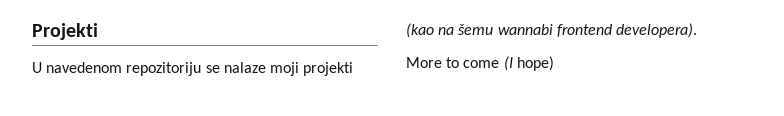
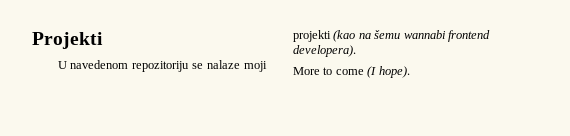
- More to come (I hope)
+ More to come (I hope).

